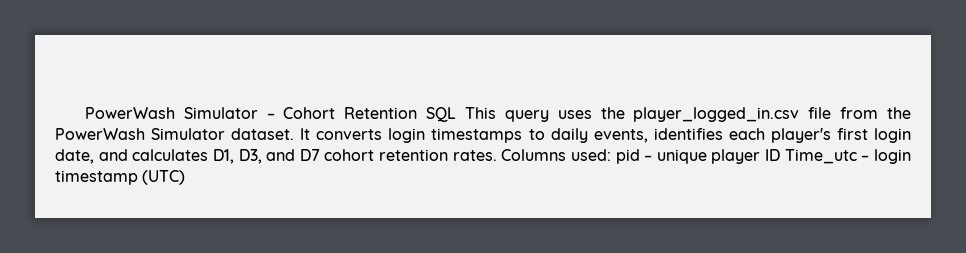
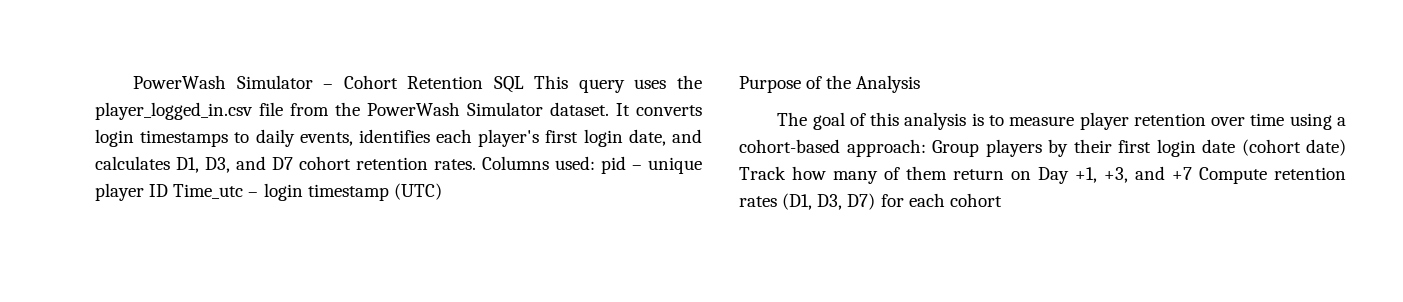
+ Purpose of the Analysis
+ The goal of this analysis is to measure player retention over time using a cohort-based approach: Group players by their first login date (cohort date) Track how many of them return on Day +1, +3, and +7 Compute retention rates (D1, D3, D7) for each cohort

